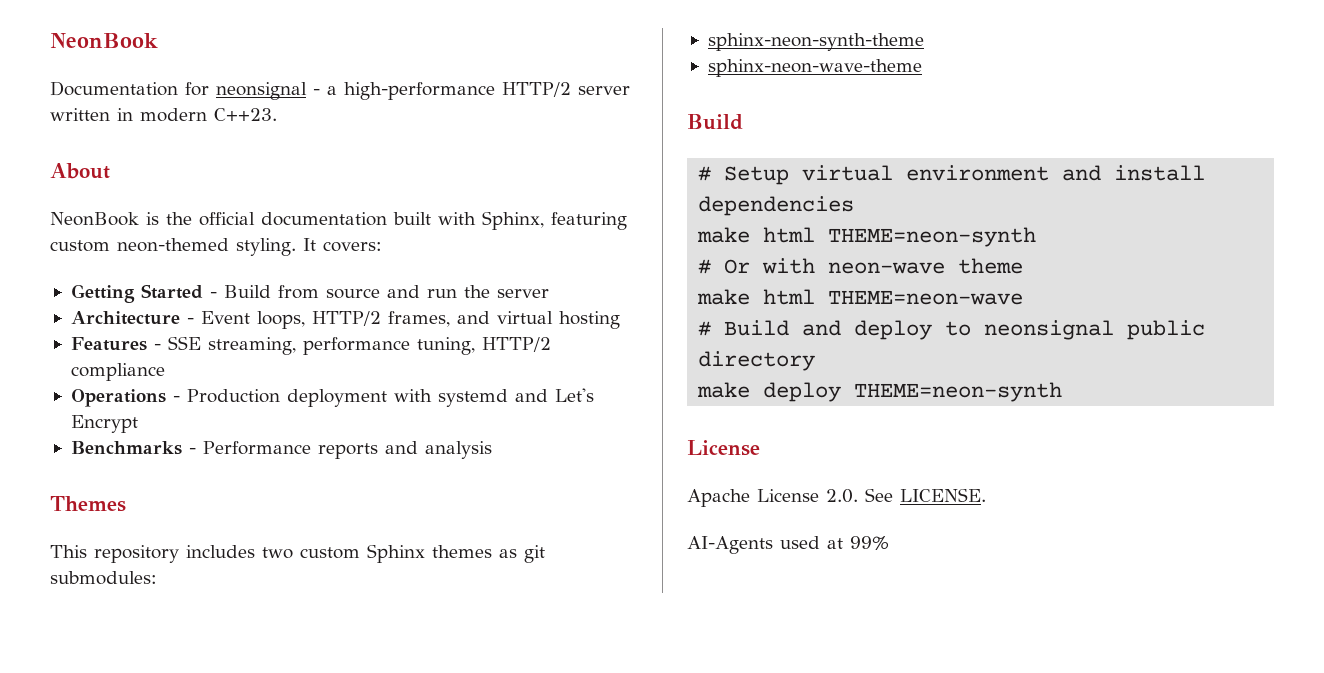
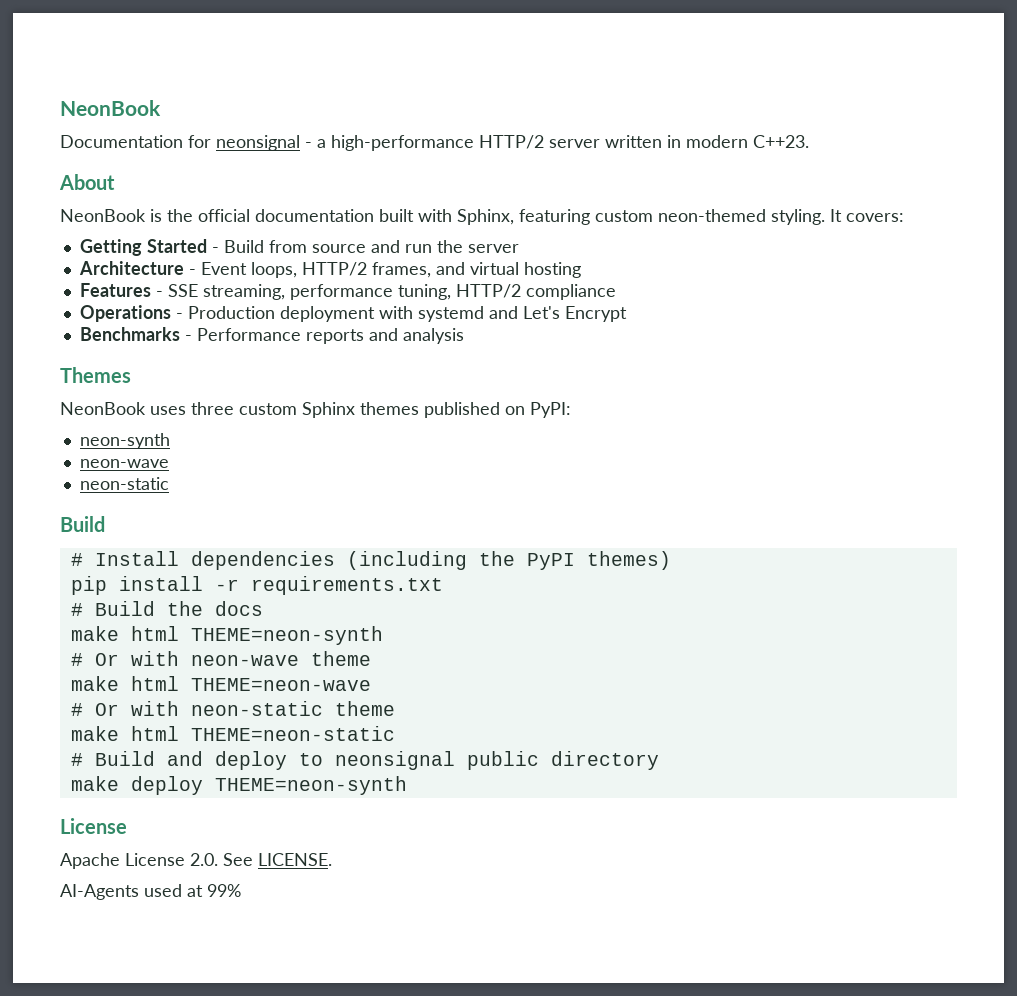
- This repository includes two custom Sphinx themes as git submodules:
- sphinx-neon-synth-theme
- sphinx-neon-wave-theme
+ NeonBook uses three custom Sphinx themes published on PyPI:
+ neon-synth
+ neon-wave
+ neon-static
  Build
- # Setup virtual environment and install dependencies
+ # Install dependencies (including the PyPI themes)
+ pip install -r requirements.txt
+ # Build the docs
+ # Or with neon-static theme
+ make html THEME=neon-static

